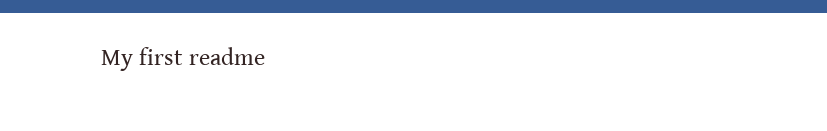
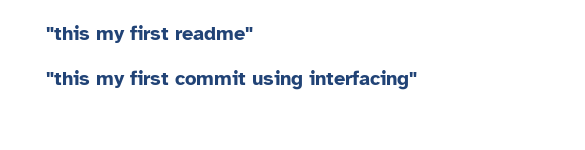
- My first readme
+ "this my first readme"
+ "this my first commit using interfacing"

